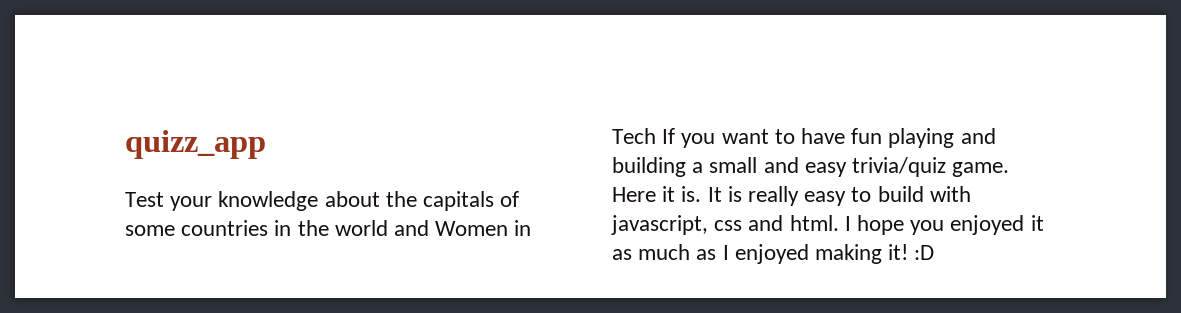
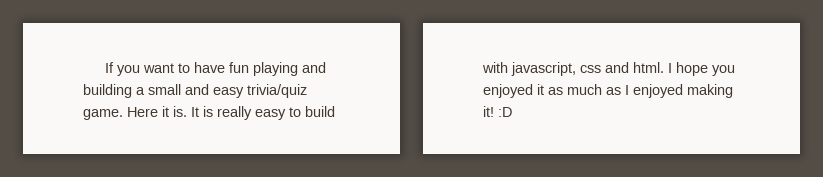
- quizz_app
- Test your knowledge about the capitals of some countries in the world and Women in Tech If you want to have fun playing and building a small and easy trivia/quiz game.
+ If you want to have fun playing and building a small and easy trivia/quiz game.

